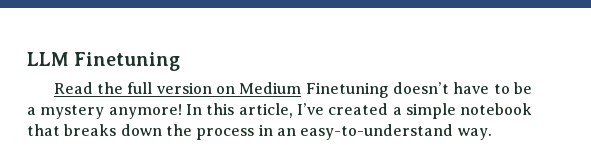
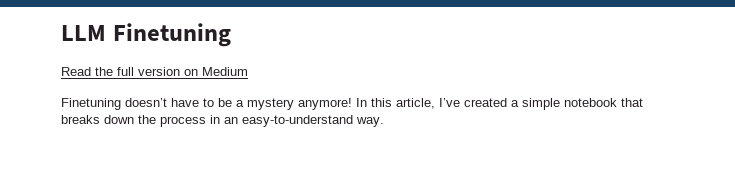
- Read the full version on Medium Finetuning doesn’t have to be a mystery anymore!
+ Read the full version on Medium
+ Finetuning doesn’t have to be a mystery anymore!

